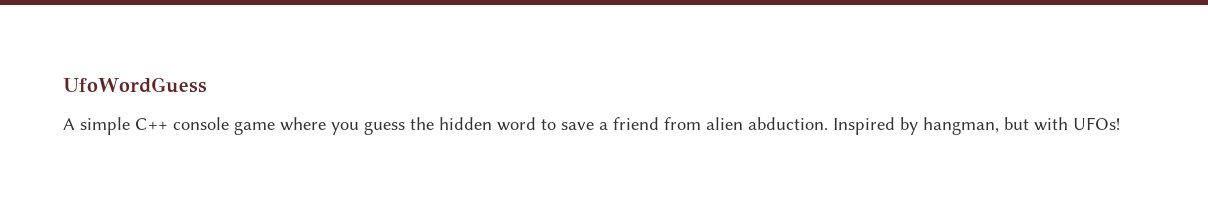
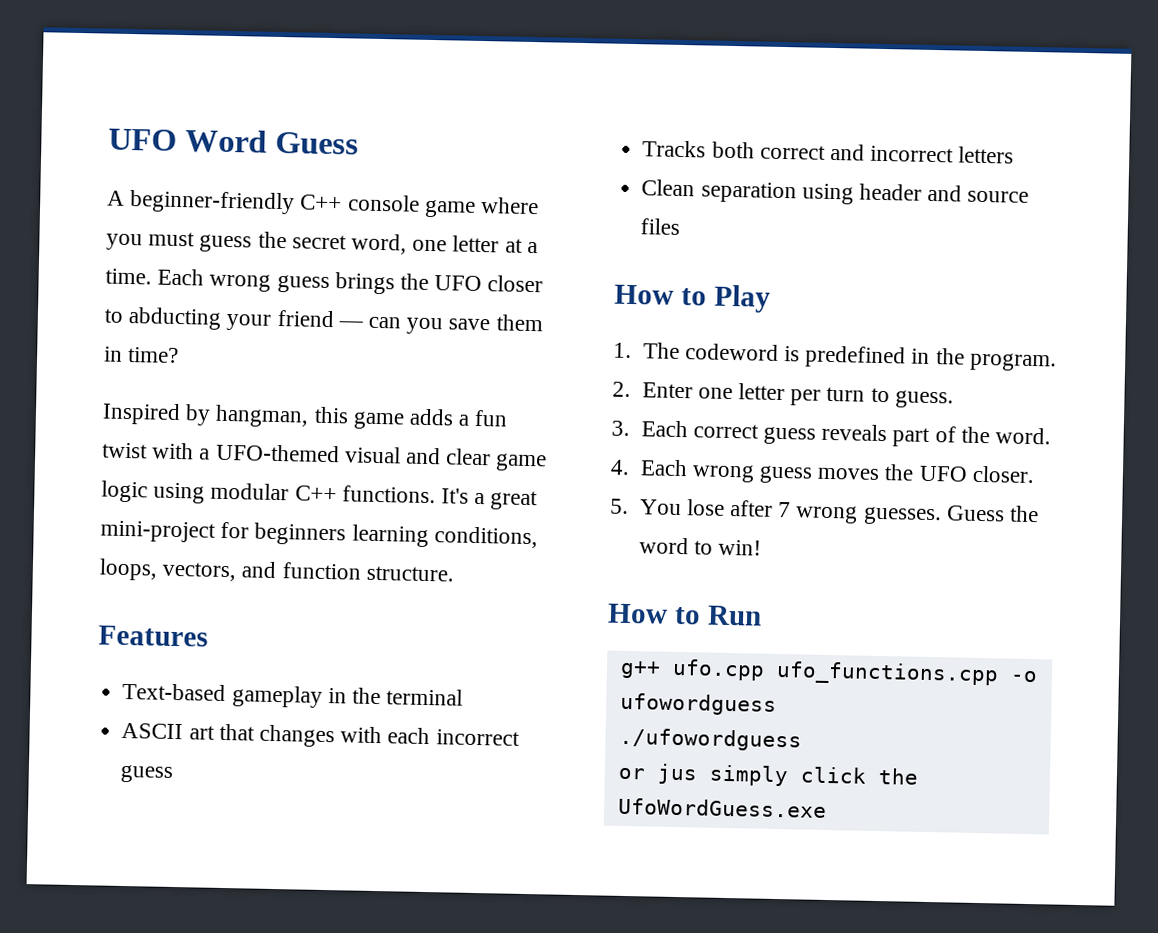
- UfoWordGuess
+ UFO Word Guess
- A simple C++ console game where you guess the hidden word to save a friend from alien abduction. Inspired by hangman, but with UFOs!
+ A beginner-friendly C++ console game where you must guess the secret word, one letter at a time. Each wrong guess brings the UFO closer to abducting your friend — can you save them in time?
+ Inspired by hangman, this game adds a fun twist with a UFO-themed visual and clear game logic using modular C++ functions. It's a great mini-project for beginners learning conditions, loops, vectors, and function structure.
+ Features
+ Text-based gameplay in the terminal
+ ASCII art that changes with each incorrect guess
+ Tracks both correct and incorrect letters
+ Clean separation using header and source files
+ How to Play
+ 1. The codeword is predefined in the program.
+ 2. Enter one letter per turn to guess.
+ 3. Each correct guess reveals part of the word.
+ 4. Each wrong guess moves the UFO closer.
+ 5. You lose after 7 wrong guesses. Guess the word to win!
+ How to Run
+ g++ ufo.cpp ufo_functions.cpp -o ufowordguess
+ ./ufowordguess
+ or jus simply click the UfoWordGuess.exe

